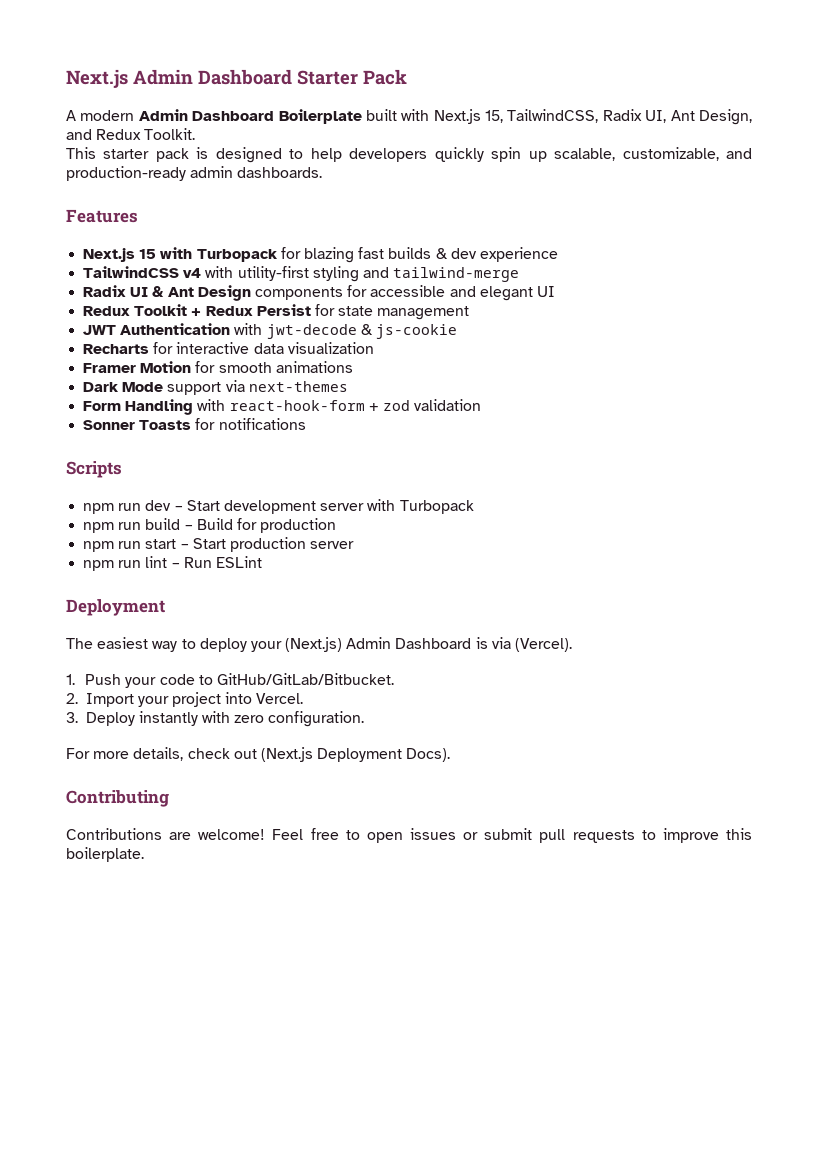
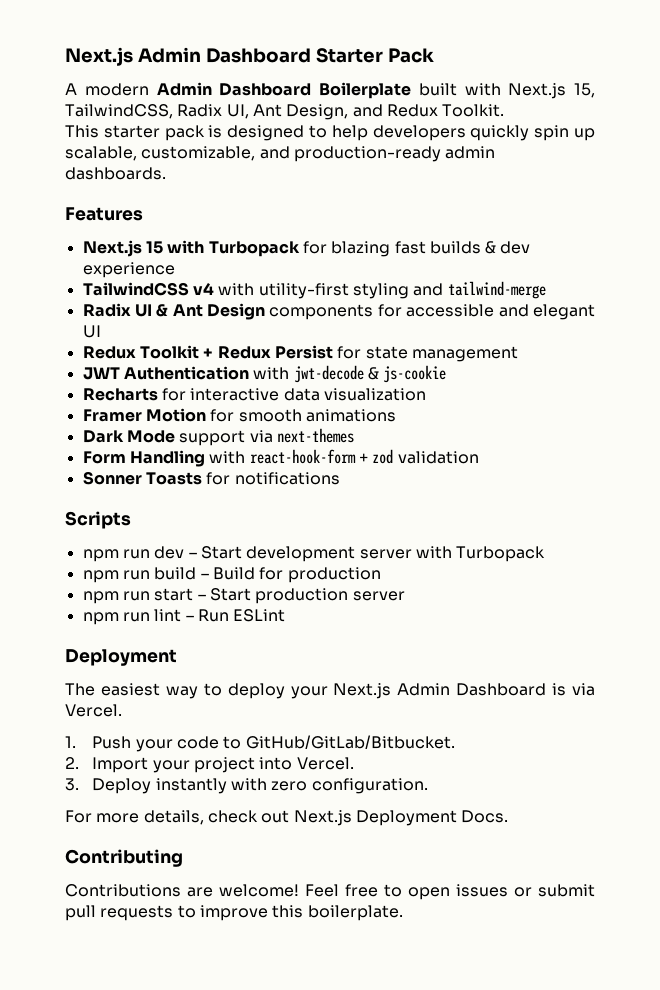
- The easiest way to deploy your (Next.js) Admin Dashboard is via (Vercel).
+ The easiest way to deploy your Next.js Admin Dashboard is via Vercel.
- For more details, check out (Next.js Deployment Docs).
+ For more details, check out Next.js Deployment Docs.

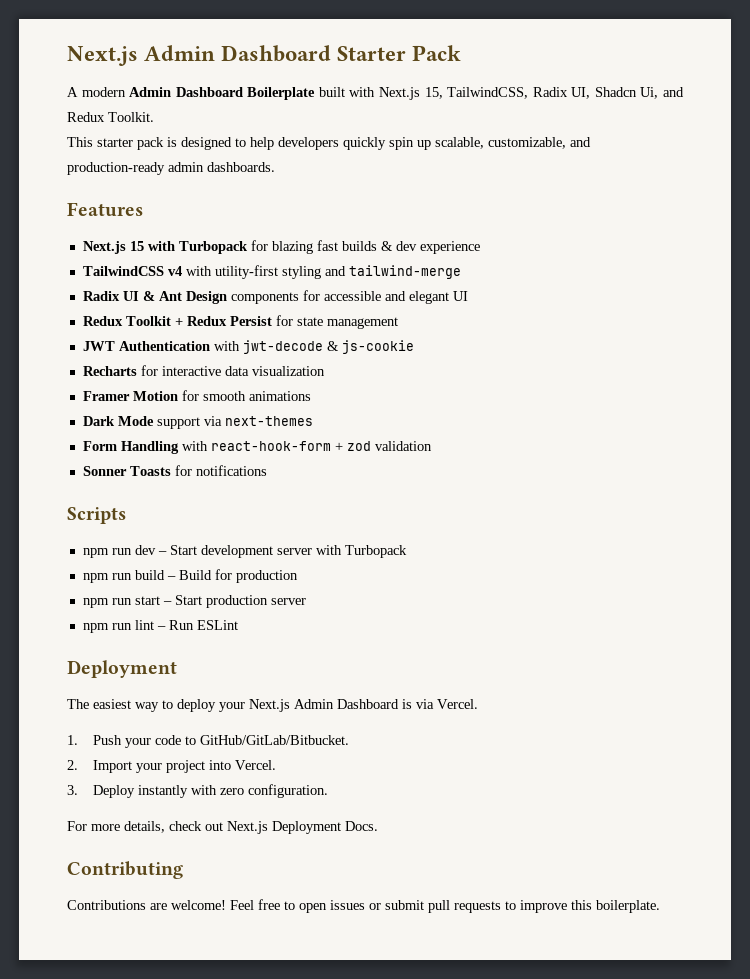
- A modern Admin Dashboard Boilerplate built with Next.js 15, TailwindCSS, Radix UI, Ant Design, and Redux Toolkit.
+ A modern Admin Dashboard Boilerplate built with Next.js 15, TailwindCSS, Radix UI, Shadcn Ui, and Redux Toolkit.

